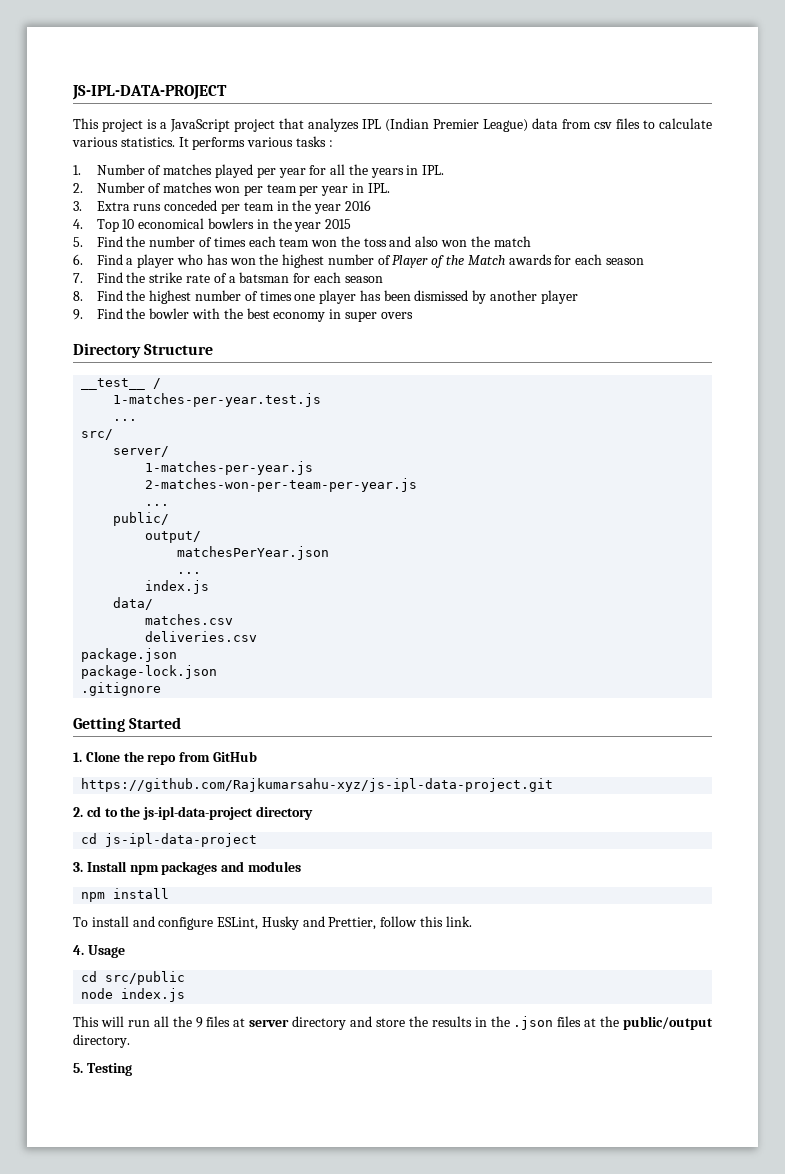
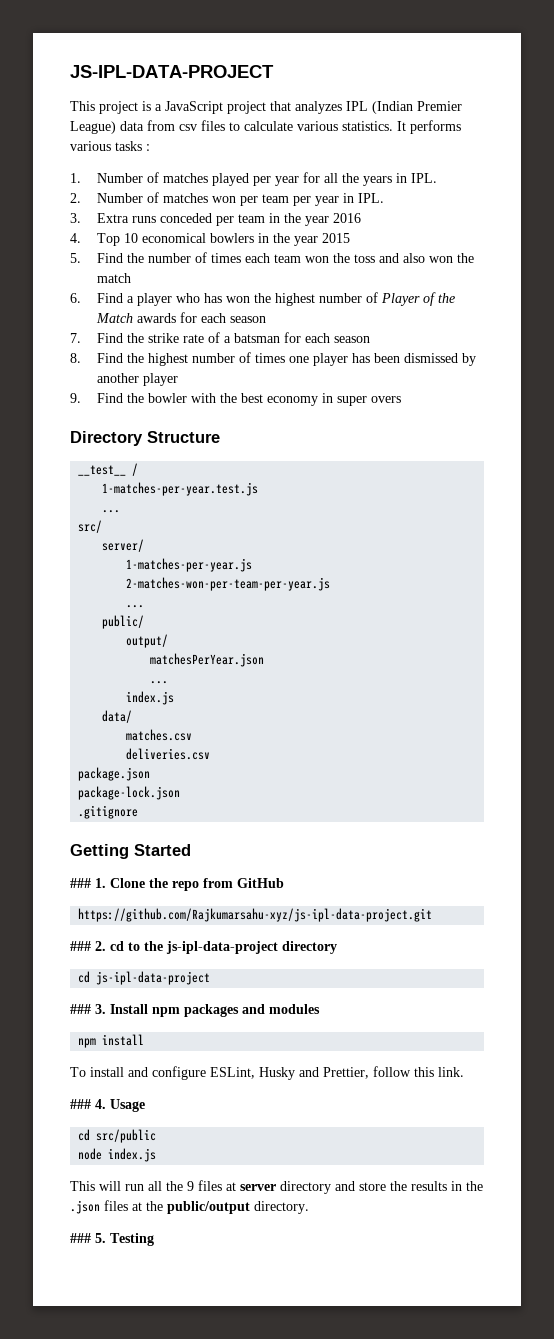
- 1. Clone the repo from GitHub
+ ### 1. Clone the repo from GitHub
- 2. cd to the js-ipl-data-project directory
+ ### 2. cd to the js-ipl-data-project directory
- 3. Install npm packages and modules
+ ### 3. Install npm packages and modules
- 4. Usage
+ ### 4. Usage
- 5. Testing
+ ### 5. Testing

